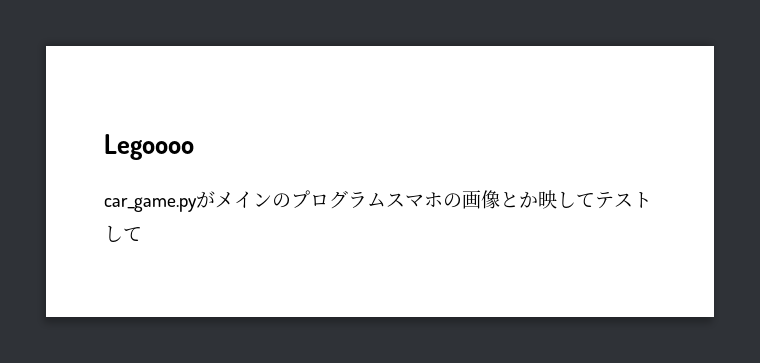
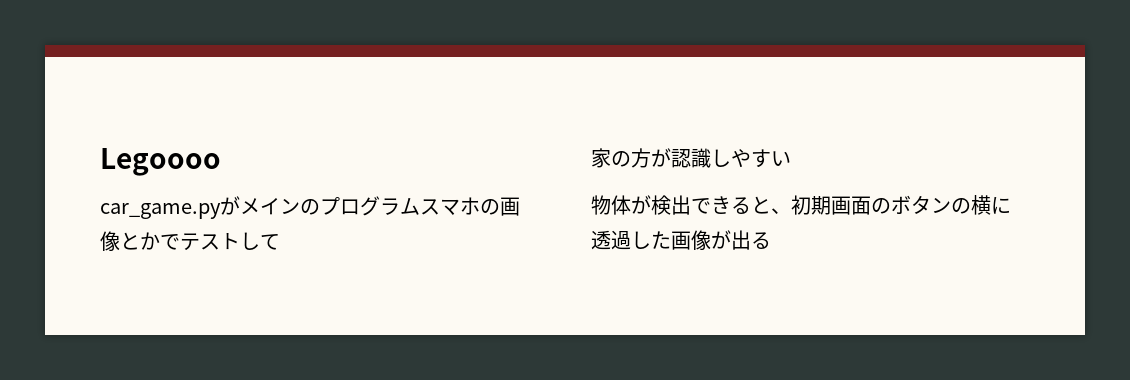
- car_game.pyがメインのプログラムスマホの画像とか映してテストして
+ car_game.pyがメインのプログラムスマホの画像とかでテストして
+ 家の方が認識しやすい
+ 物体が検出できると、初期画面のボタンの横に透過した画像が出る

